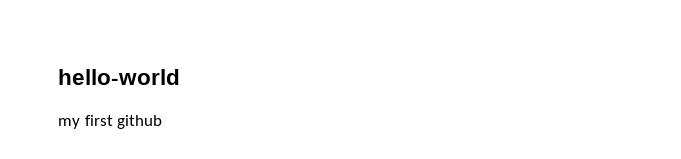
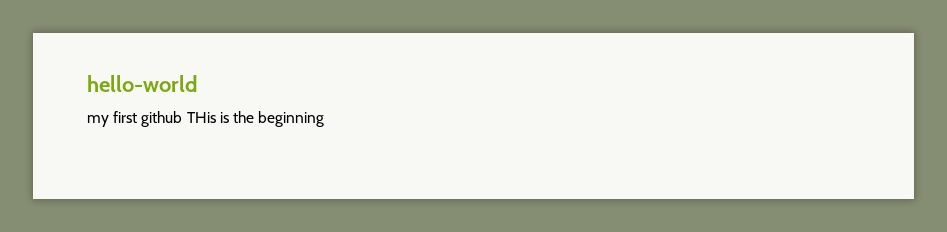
- my first github
+ my first github THis is the beginning

